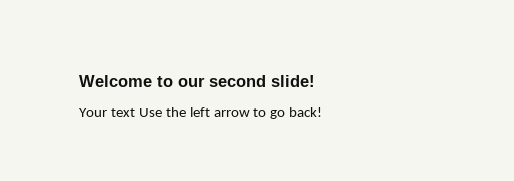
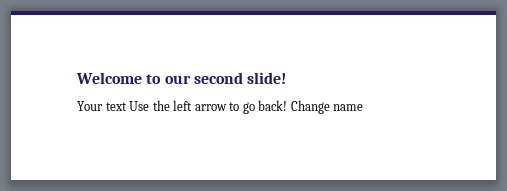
+ Change name

